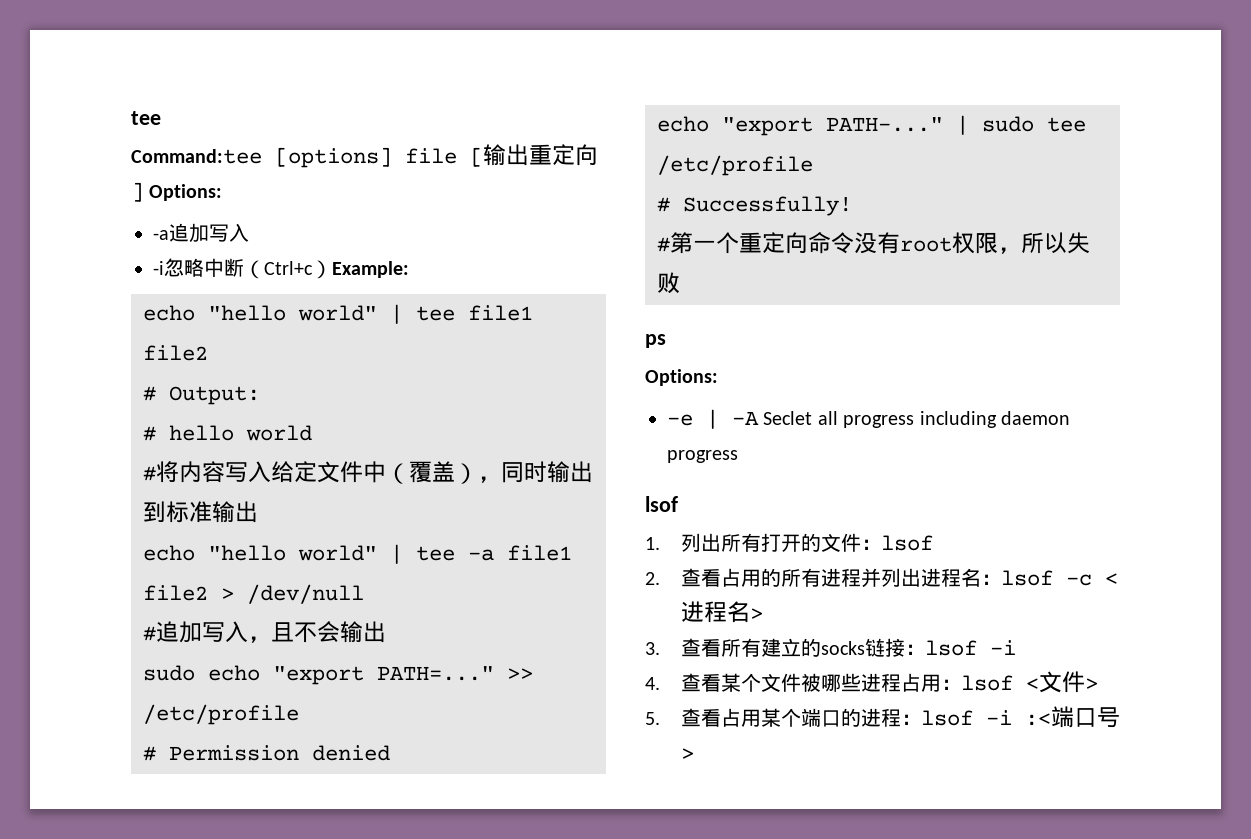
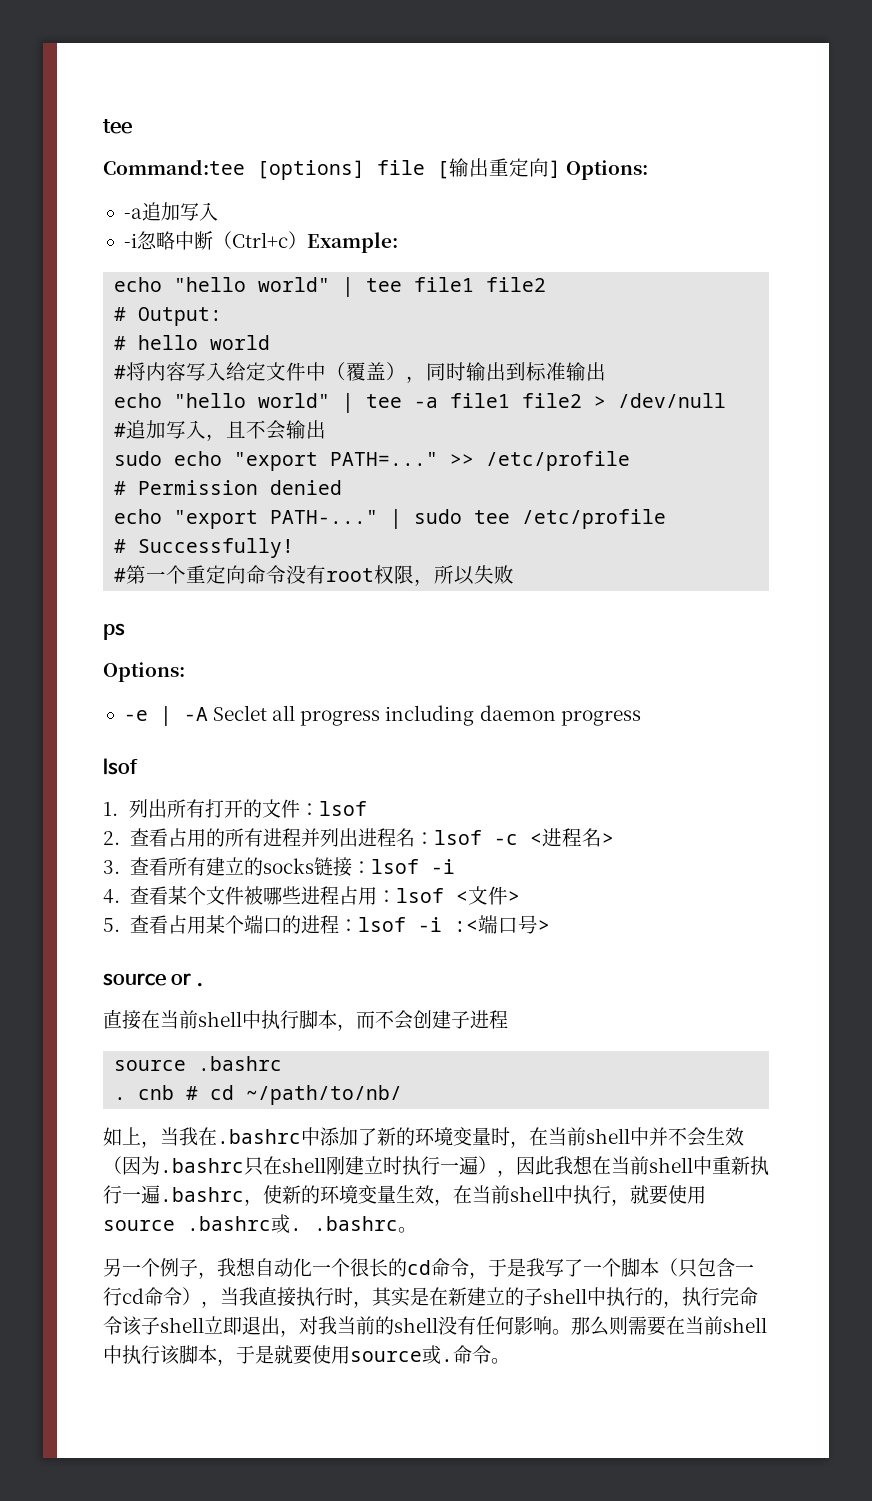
+ source or .
+ 直接在当前shell中执行脚本，而不会创建子进程
+ source .bashrc
+ . cnb # cd ~/path/to/nb/
+ 如上，当我在.bashrc中添加了新的环境变量时，在当前shell中并不会生效（因为.bashrc只在shell刚建立时执行一遍），因此我想在当前shell中重新执行一遍.bashrc，使新的环境变量生效，在当前shell中执行，就要使用source .bashrc或. .bashrc。
+ 另一个例子，我想自动化一个很长的cd命令，于是我写了一个脚本（只包含一行cd命令），当我直接执行时，其实是在新建立的子shell中执行的，执行完命令该子shell立即退出，对我当前的shell没有任何影响。那么则需要在当前shell中执行该脚本，于是就要使用source或.命令。

